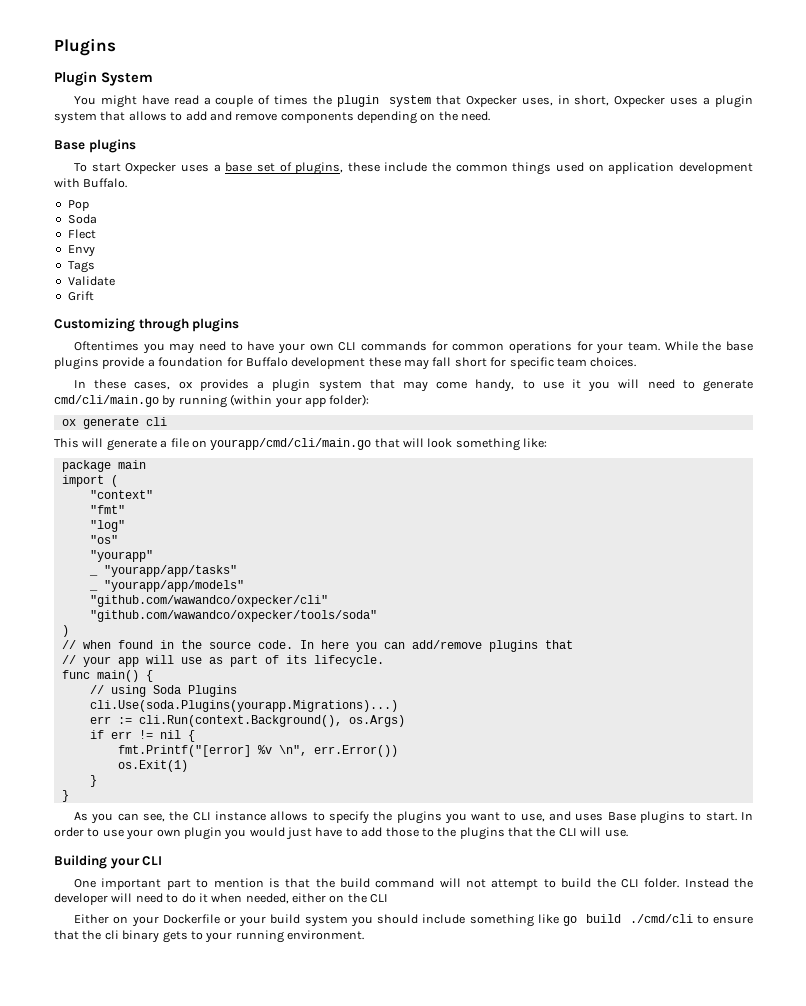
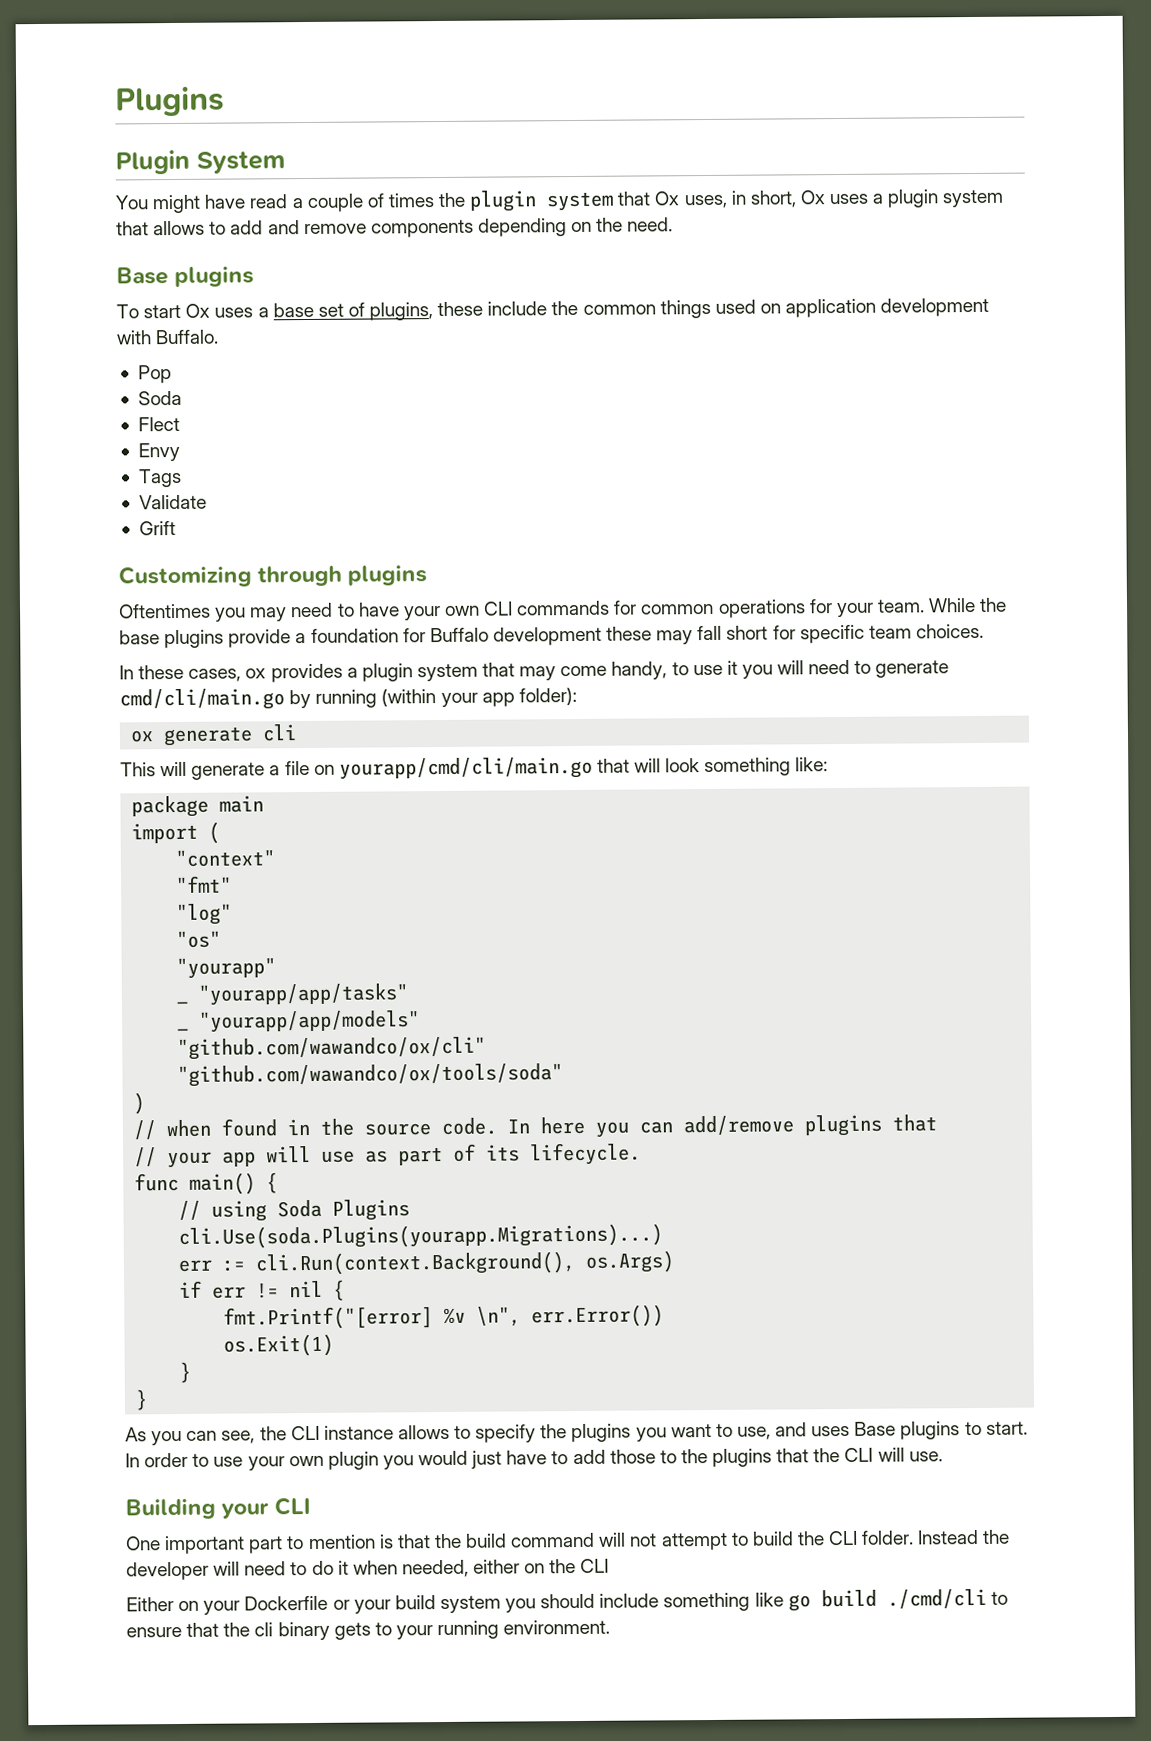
- You might have read a couple of times the plugin system that Oxpecker uses, in short, Oxpecker uses a plugin system that allows to add and remove components depending on the need.
+ You might have read a couple of times the plugin system that Ox uses, in short, Ox uses a plugin system that allows to add and remove components depending on the need.
- To start Oxpecker uses a base set of plugins, these include the common things used on application development with Buffalo.
+ To start Ox uses a base set of plugins, these include the common things used on application development with Buffalo.
- "github.com/wawandco/oxpecker/cli"
- "github.com/wawandco/oxpecker/tools/soda"
+ "github.com/wawandco/ox/cli"
+ "github.com/wawandco/ox/tools/soda"

